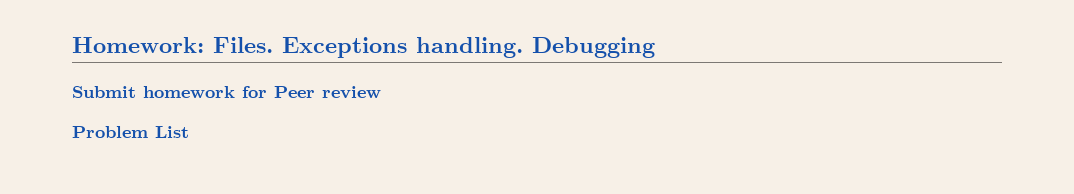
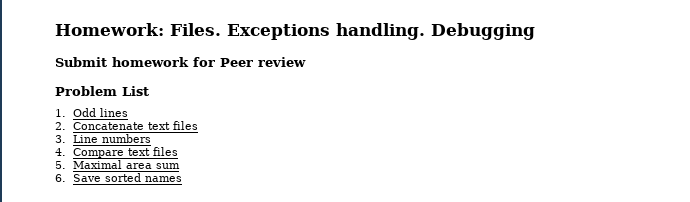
+ 1. Odd lines
+ 2. Concatenate text files
+ 3. Line numbers
+ 4. Compare text files
+ 5. Maximal area sum
+ 6. Save sorted names

